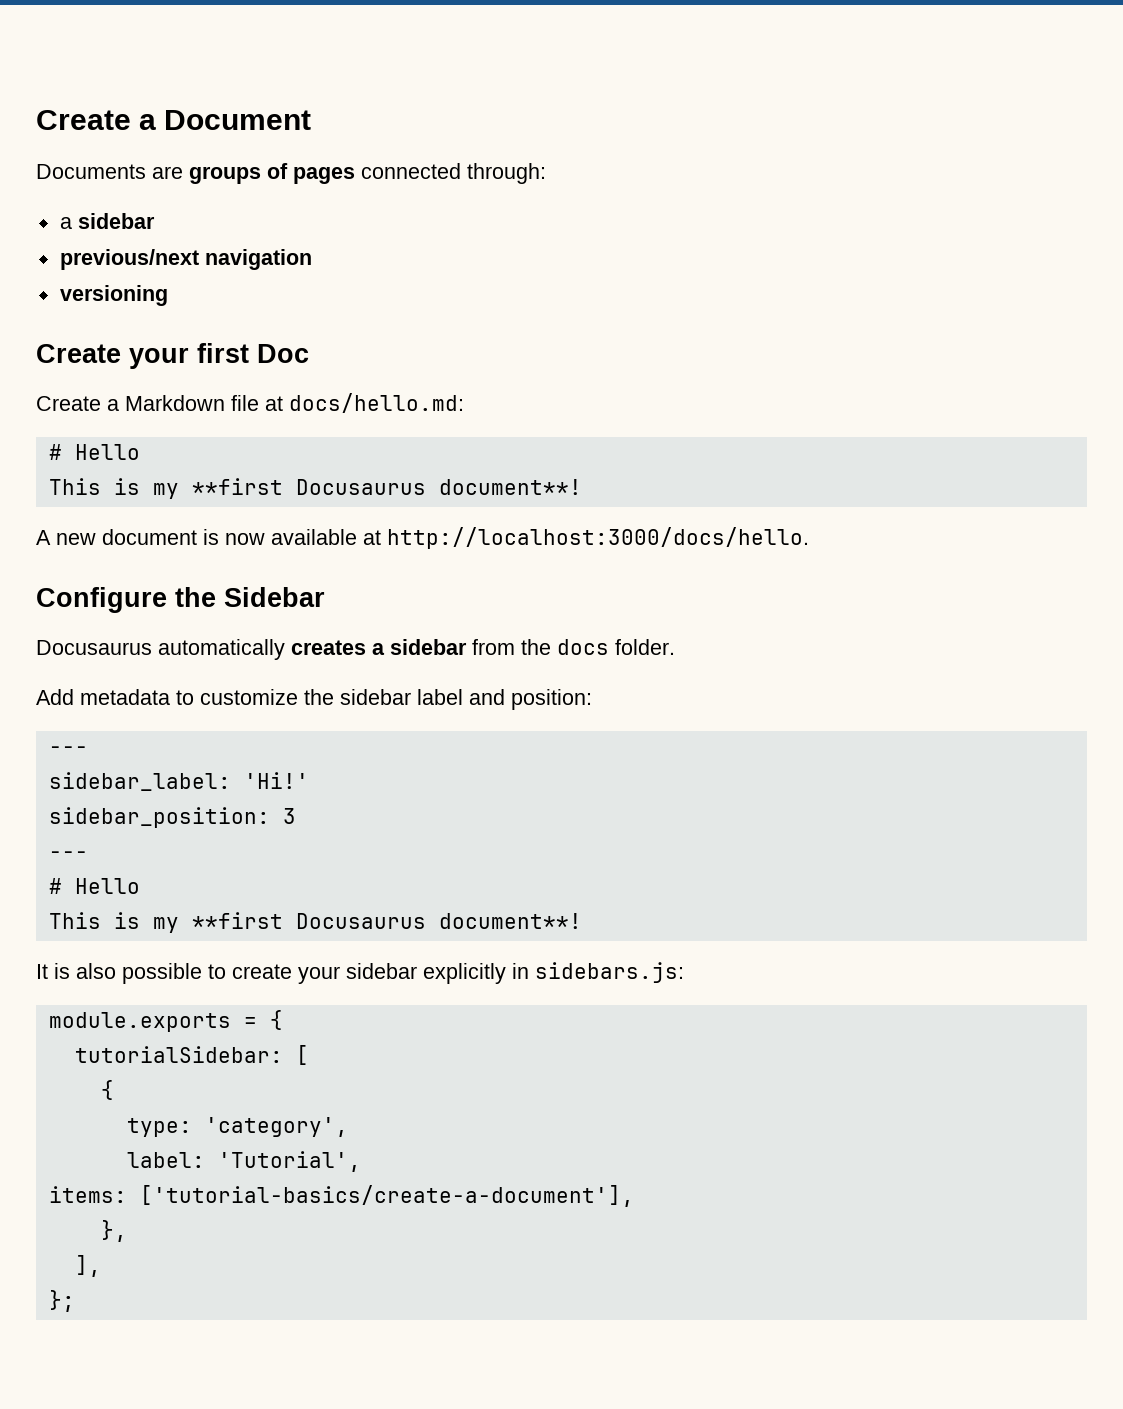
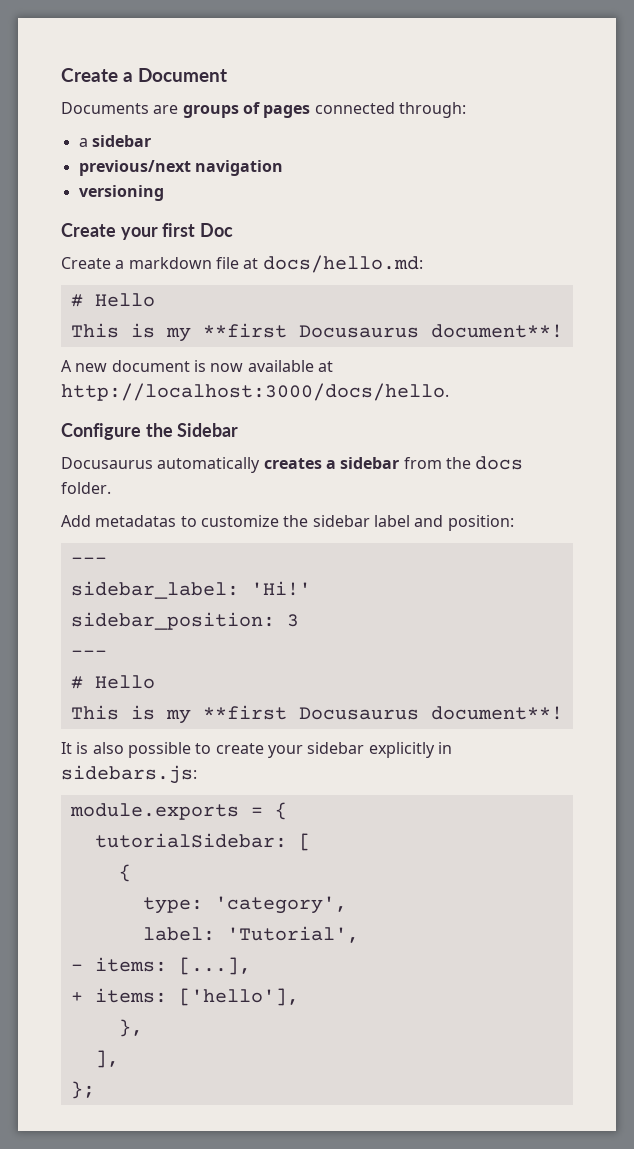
- Create a Markdown file at docs/hello.md:
+ Create a markdown file at docs/hello.md:
- Add metadata to customize the sidebar label and position:
+ Add metadatas to customize the sidebar label and position:
- items: ['tutorial-basics/create-a-document'],
+ - items: [...],
+ + items: ['hello'],

